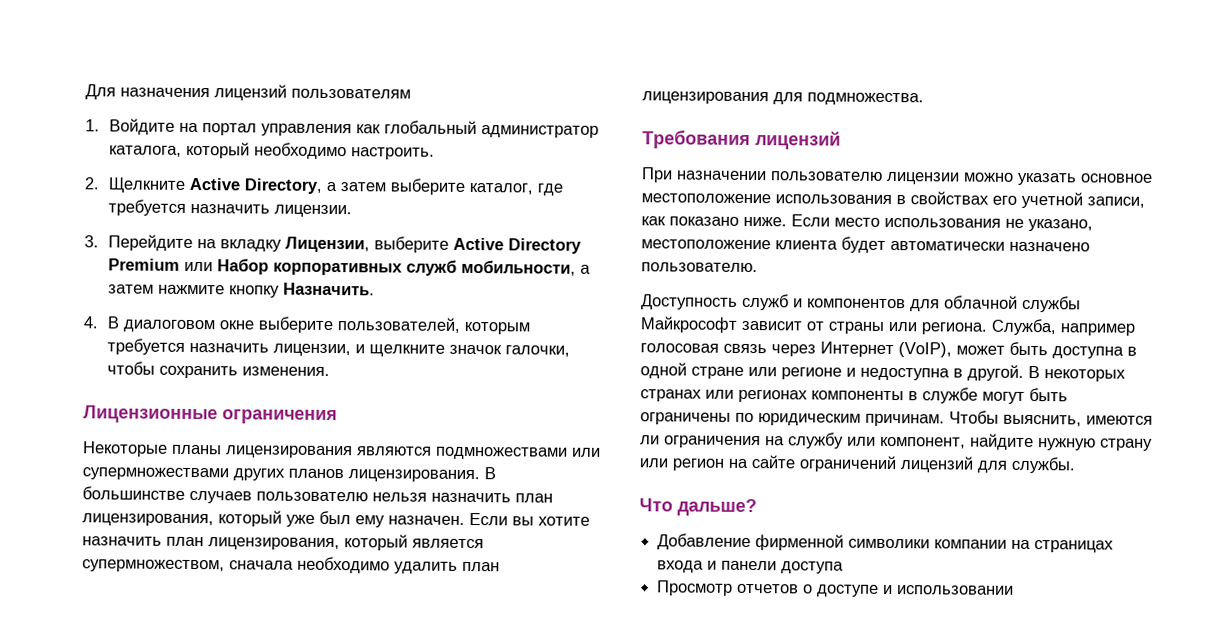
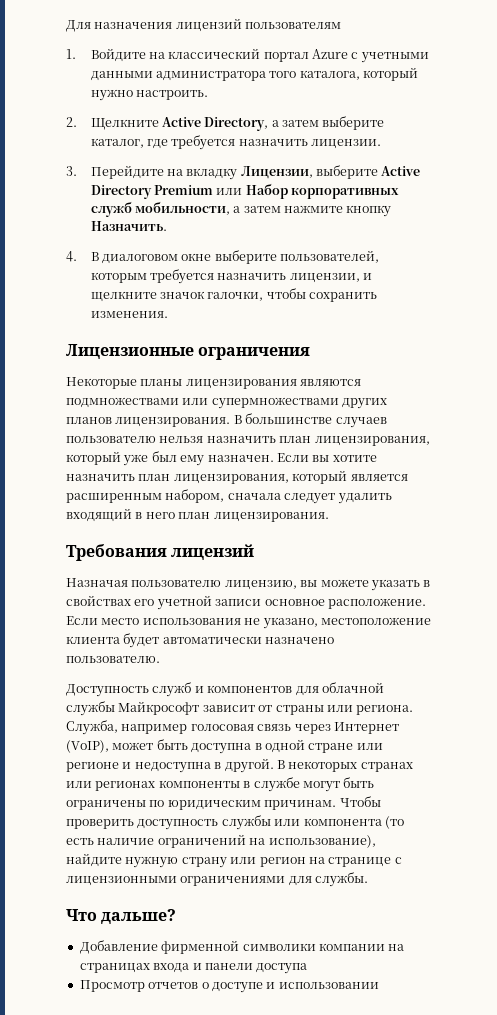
- 1. Войдите на портал управления как глобальный администратор каталога, который необходимо настроить.
+ 1. Войдите на классический портал Azure с учетными данными администратора того каталога, который нужно настроить.
- Если вы хотите назначить план лицензирования, который является супермножеством, сначала необходимо удалить план лицензирования для подмножества.
+ Если вы хотите назначить план лицензирования, который является расширенным набором, сначала следует удалить входящий в него план лицензирования.
  Требования лицензий
- При назначении пользователю лицензии можно указать основное местоположение использования в свойствах его учетной записи, как показано ниже.
+ Назначая пользователю лицензию, вы можете указать в свойствах его учетной записи основное расположение.
- Чтобы выяснить, имеются ли ограничения на службу или компонент, найдите нужную страну или регион на сайте ограничений лицензий для службы.
+ Чтобы проверить доступность службы или компонента (то есть наличие ограничений на использование), найдите нужную страну или регион на странице с лицензионными ограничениями для службы.

